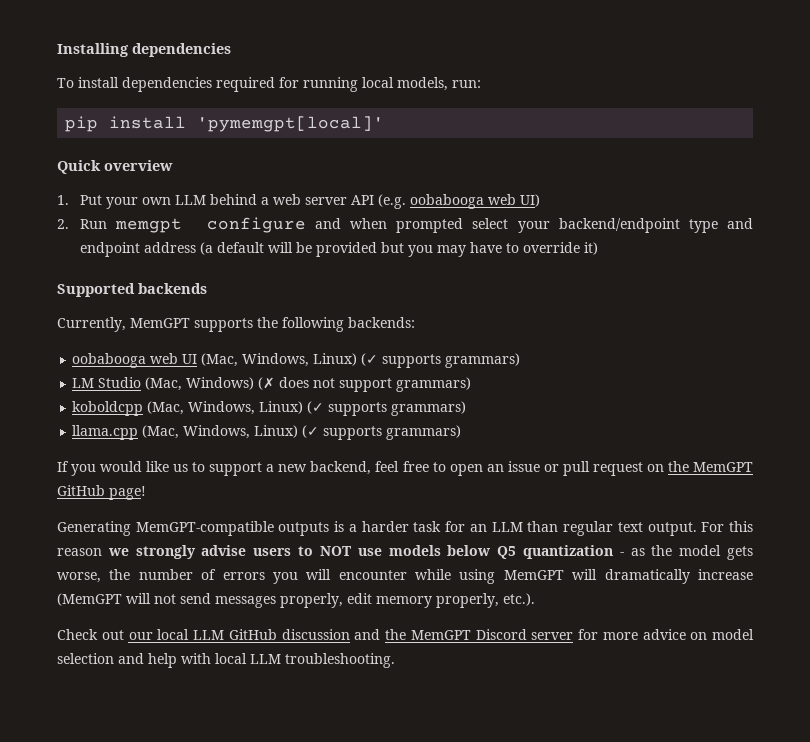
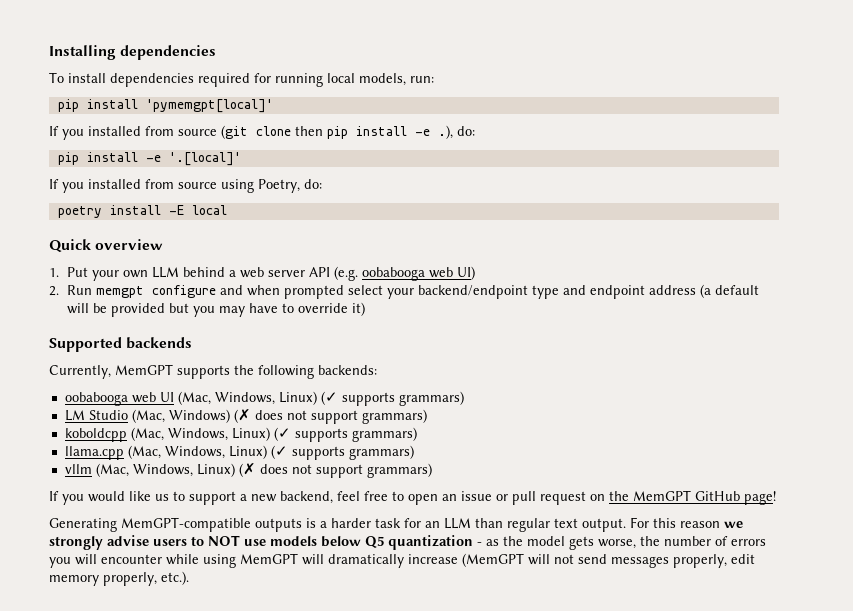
+ If you installed from source (git clone then pip install -e .), do:
+ pip install -e '.[local]'
+ If you installed from source using Poetry, do:
+ poetry install -E local
+ vllm (Mac, Windows, Linux) (✗ does not support grammars)
- Check out our local LLM GitHub discussion and the MemGPT Discord server for more advice on model selection and help with local LLM troubleshooting.

